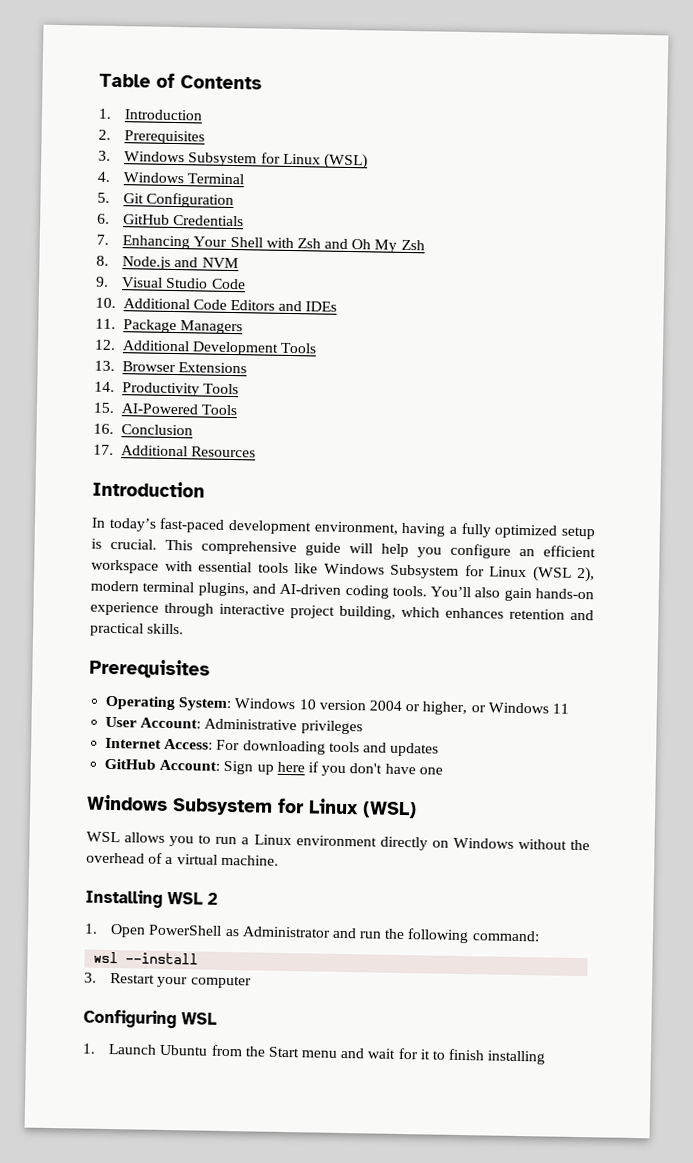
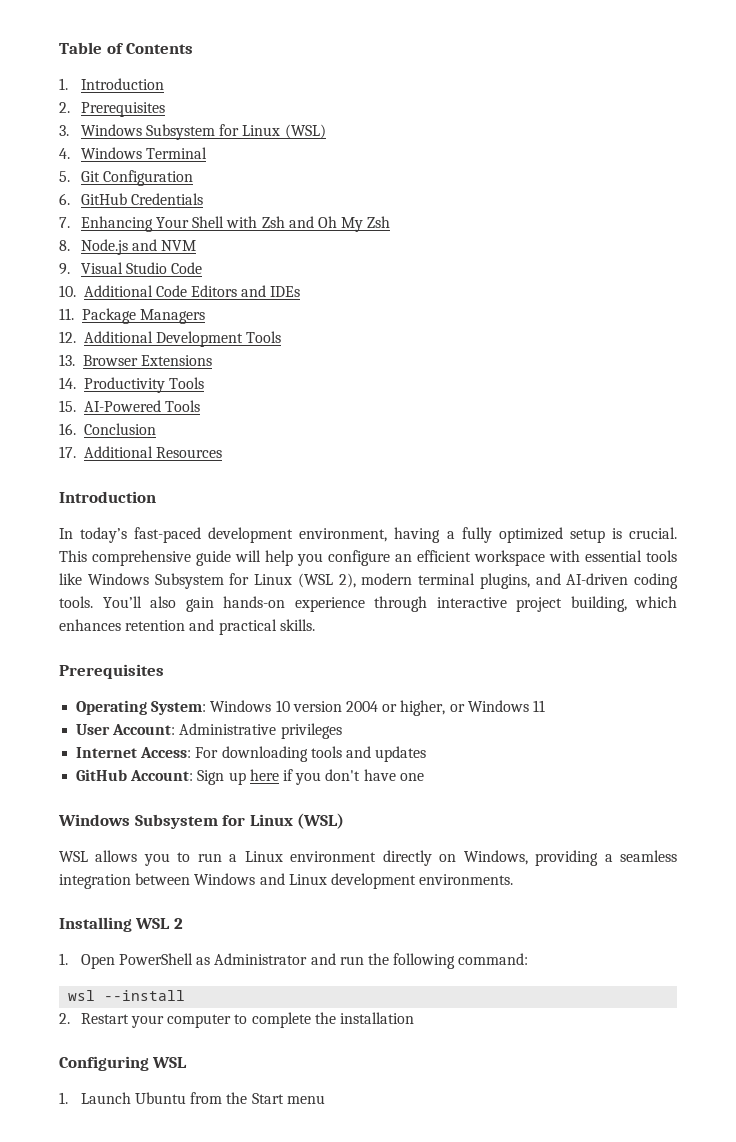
- WSL allows you to run a Linux environment directly on Windows without the overhead of a virtual machine.
+ WSL allows you to run a Linux environment directly on Windows, providing a seamless integration between Windows and Linux development environments.
- 3. Restart your computer
+ 2. Restart your computer to complete the installation
- 1. Launch Ubuntu from the Start menu and wait for it to finish installing
+ 1. Launch Ubuntu from the Start menu

